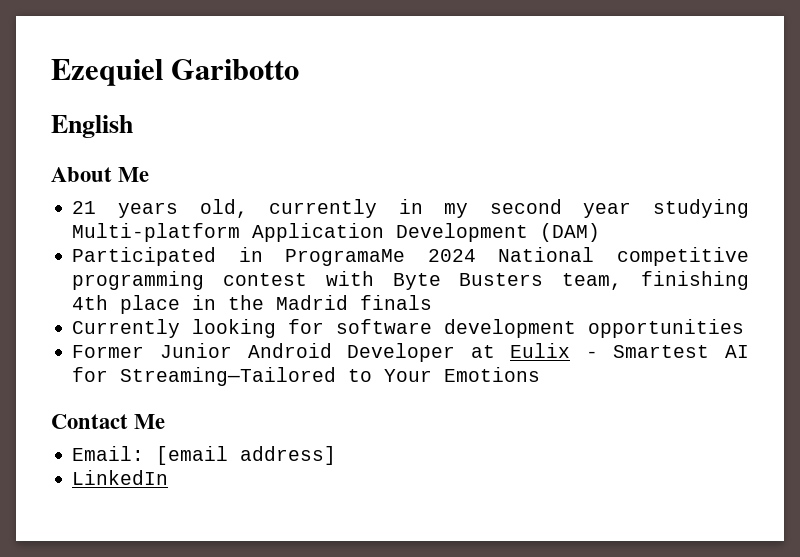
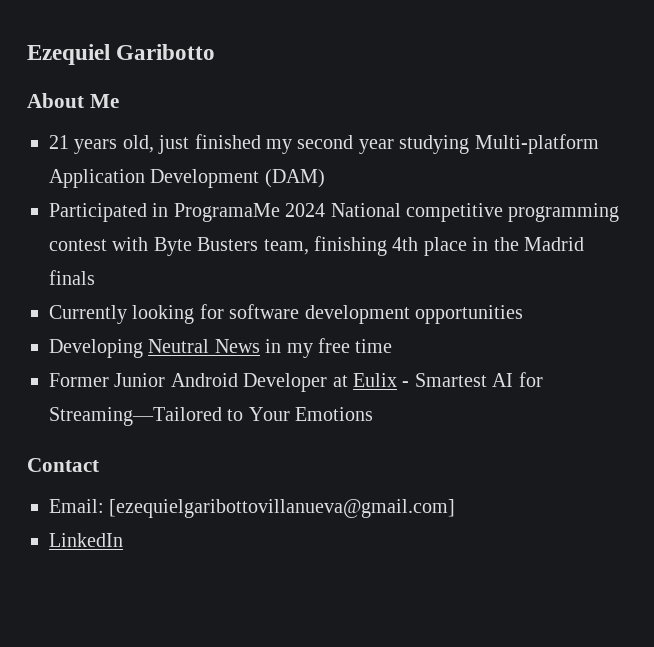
- English
- 21 years old, currently in my second year studying Multi-platform Application Development (DAM)
+ 21 years old, just finished my second year studying Multi-platform Application Development (DAM)
+ Developing Neutral News in my free time
- Contact Me
+ Contact
- Email: [email address]
+ Email: [ezequielgaribottovillanueva@gmail.com]

